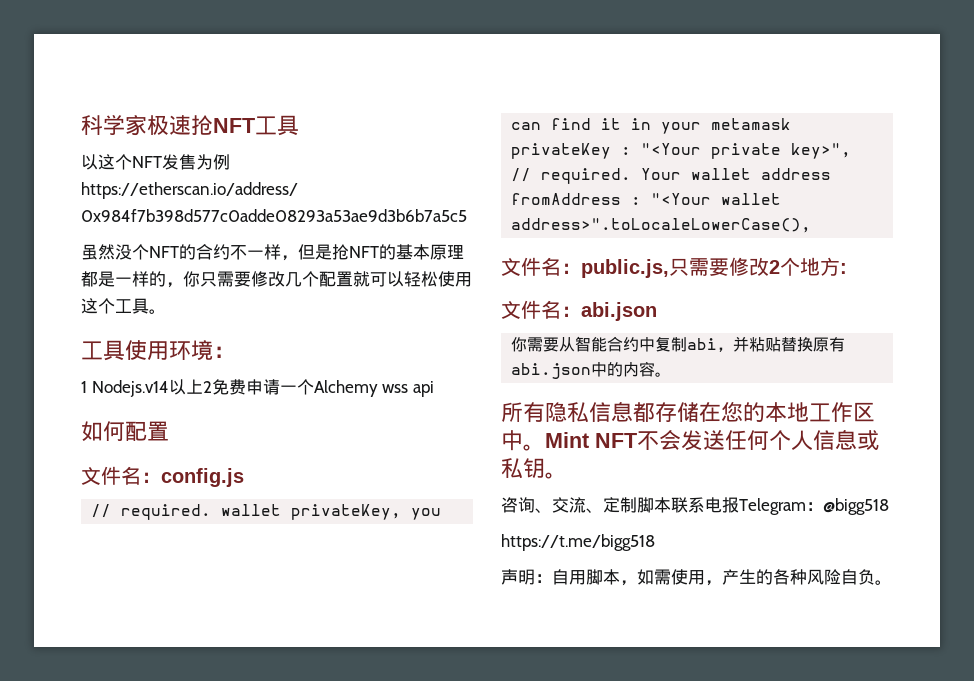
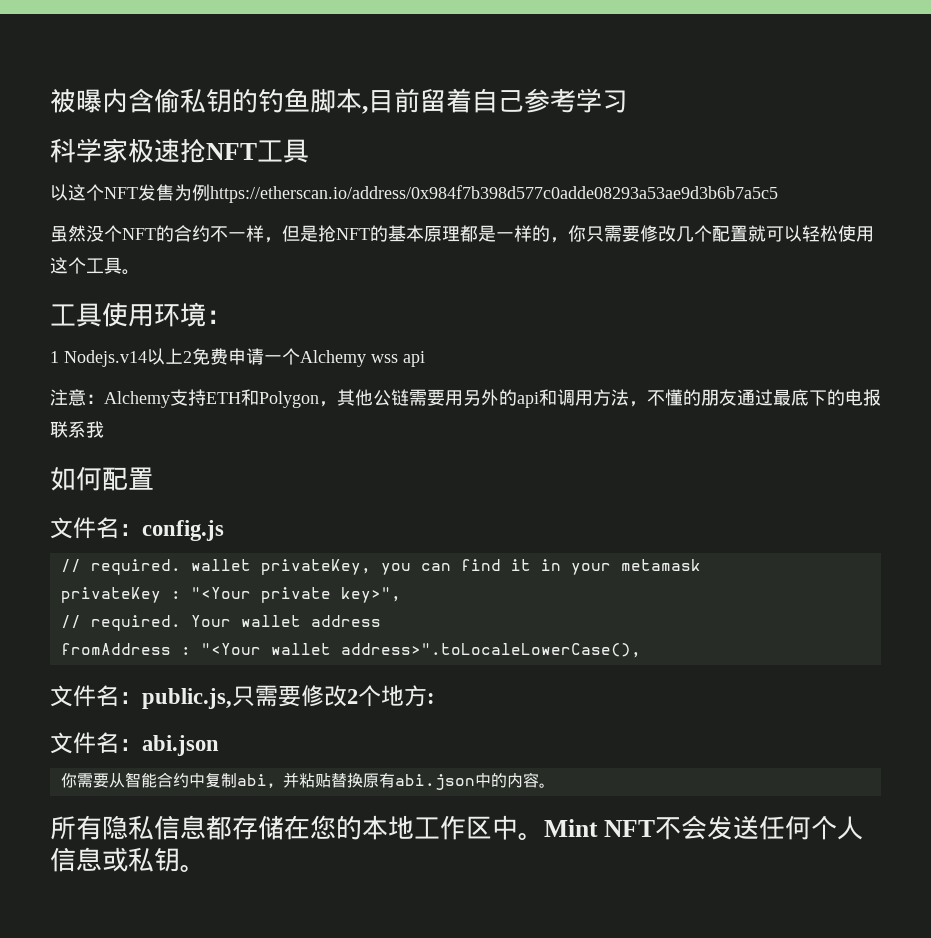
+ 被曝内含偷私钥的钓鱼脚本,目前留着自己参考学习
+ 注意：Alchemy支持ETH和Polygon，其他公链需要用另外的api和调用方法，不懂的朋友通过最底下的电报联系我
- 咨询、交流、定制脚本联系电报Telegram：@bigg518
- https://t.me/bigg518
- 声明：自用脚本，如需使用，产生的各种风险自负。

